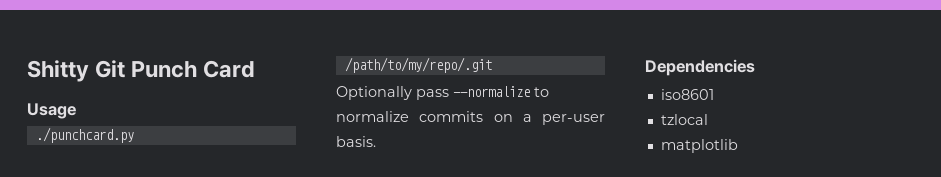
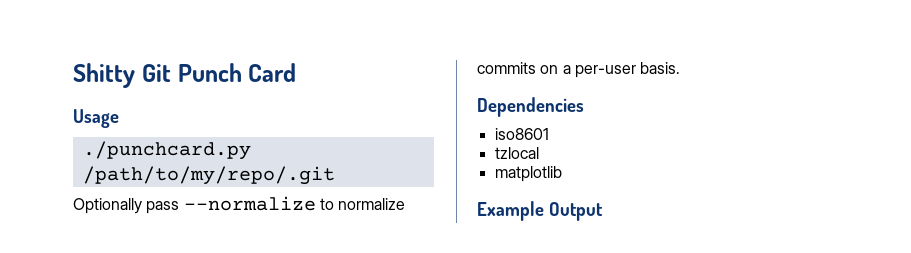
+ Example Output

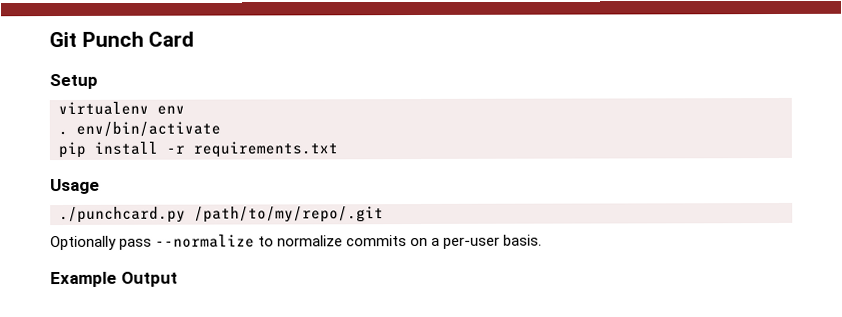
- Shitty Git Punch Card
+ Git Punch Card
+ Setup
+ virtualenv env
+ . env/bin/activate
+ pip install -r requirements.txt
- Dependencies
- iso8601
- tzlocal
- matplotlib

